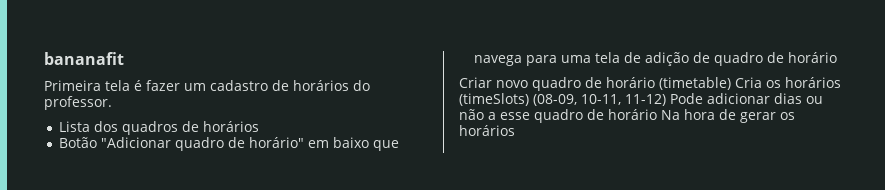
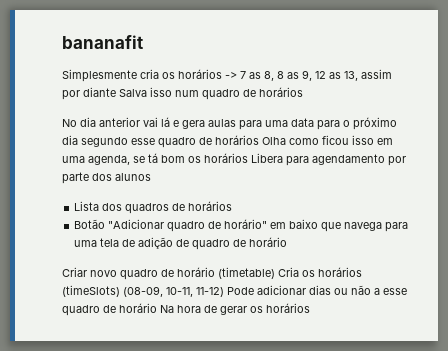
- Primeira tela é fazer um cadastro de horários do professor.
+ Simplesmente cria os horários -> 7 as 8, 8 as 9, 12 as 13, assim por diante Salva isso num quadro de horários
+ No dia anterior vai lá e gera aulas para uma data para o próximo dia segundo esse quadro de horários Olha como ficou isso em uma agenda, se tá bom os horários Libera para agendamento por parte dos alunos

